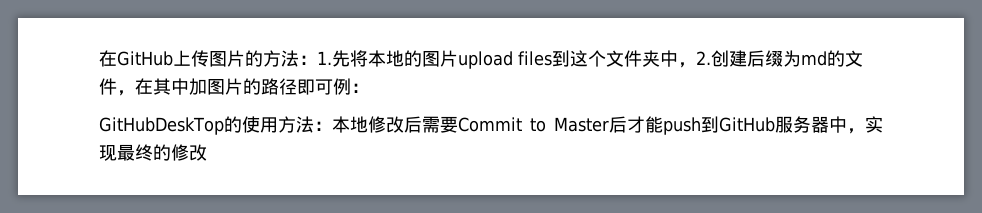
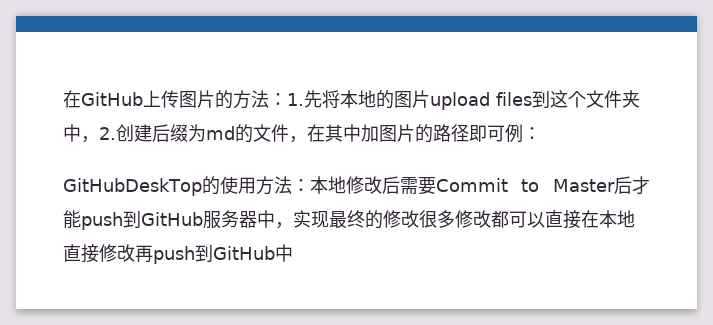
- GitHubDeskTop的使用方法：本地修改后需要Commit to Master后才能push到GitHub服务器中，实现最终的修改
+ GitHubDeskTop的使用方法：本地修改后需要Commit to Master后才能push到GitHub服务器中，实现最终的修改很多修改都可以直接在本地直接修改再push到GitHub中

